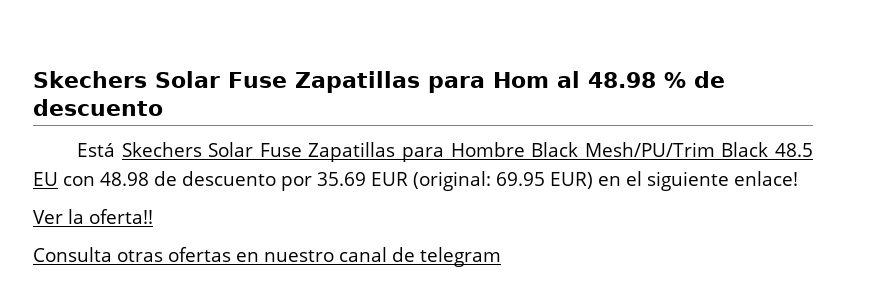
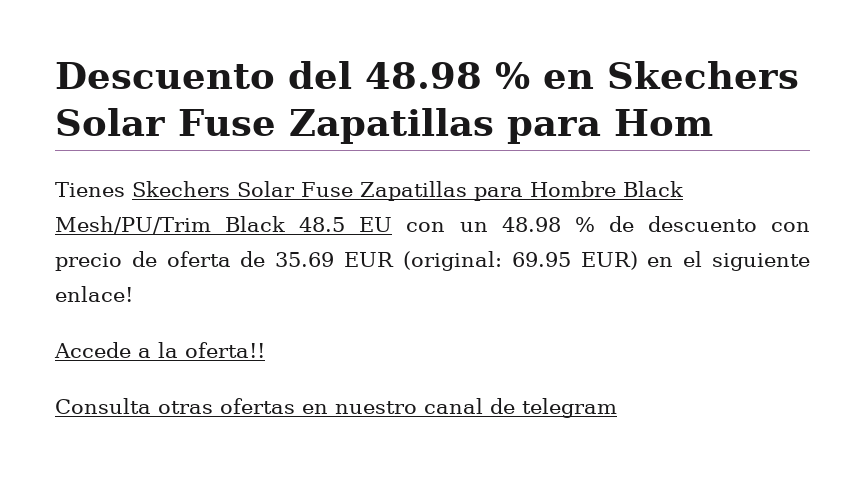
- Skechers Solar Fuse Zapatillas para Hom al 48.98 % de descuento
- Está Skechers Solar Fuse Zapatillas para Hombre Black Mesh/PU/Trim Black 48.5 EU con 48.98 de descuento por 35.69 EUR (original: 69.95 EUR) en el siguiente enlace!
+ Descuento del 48.98 % en Skechers Solar Fuse Zapatillas para Hom
+ Tienes Skechers Solar Fuse Zapatillas para Hombre Black Mesh/PU/Trim Black 48.5 EU con un 48.98 % de descuento con precio de oferta de 35.69 EUR (original: 69.95 EUR) en el siguiente enlace!
- Ver la oferta!!
+ Accede a la oferta!!

